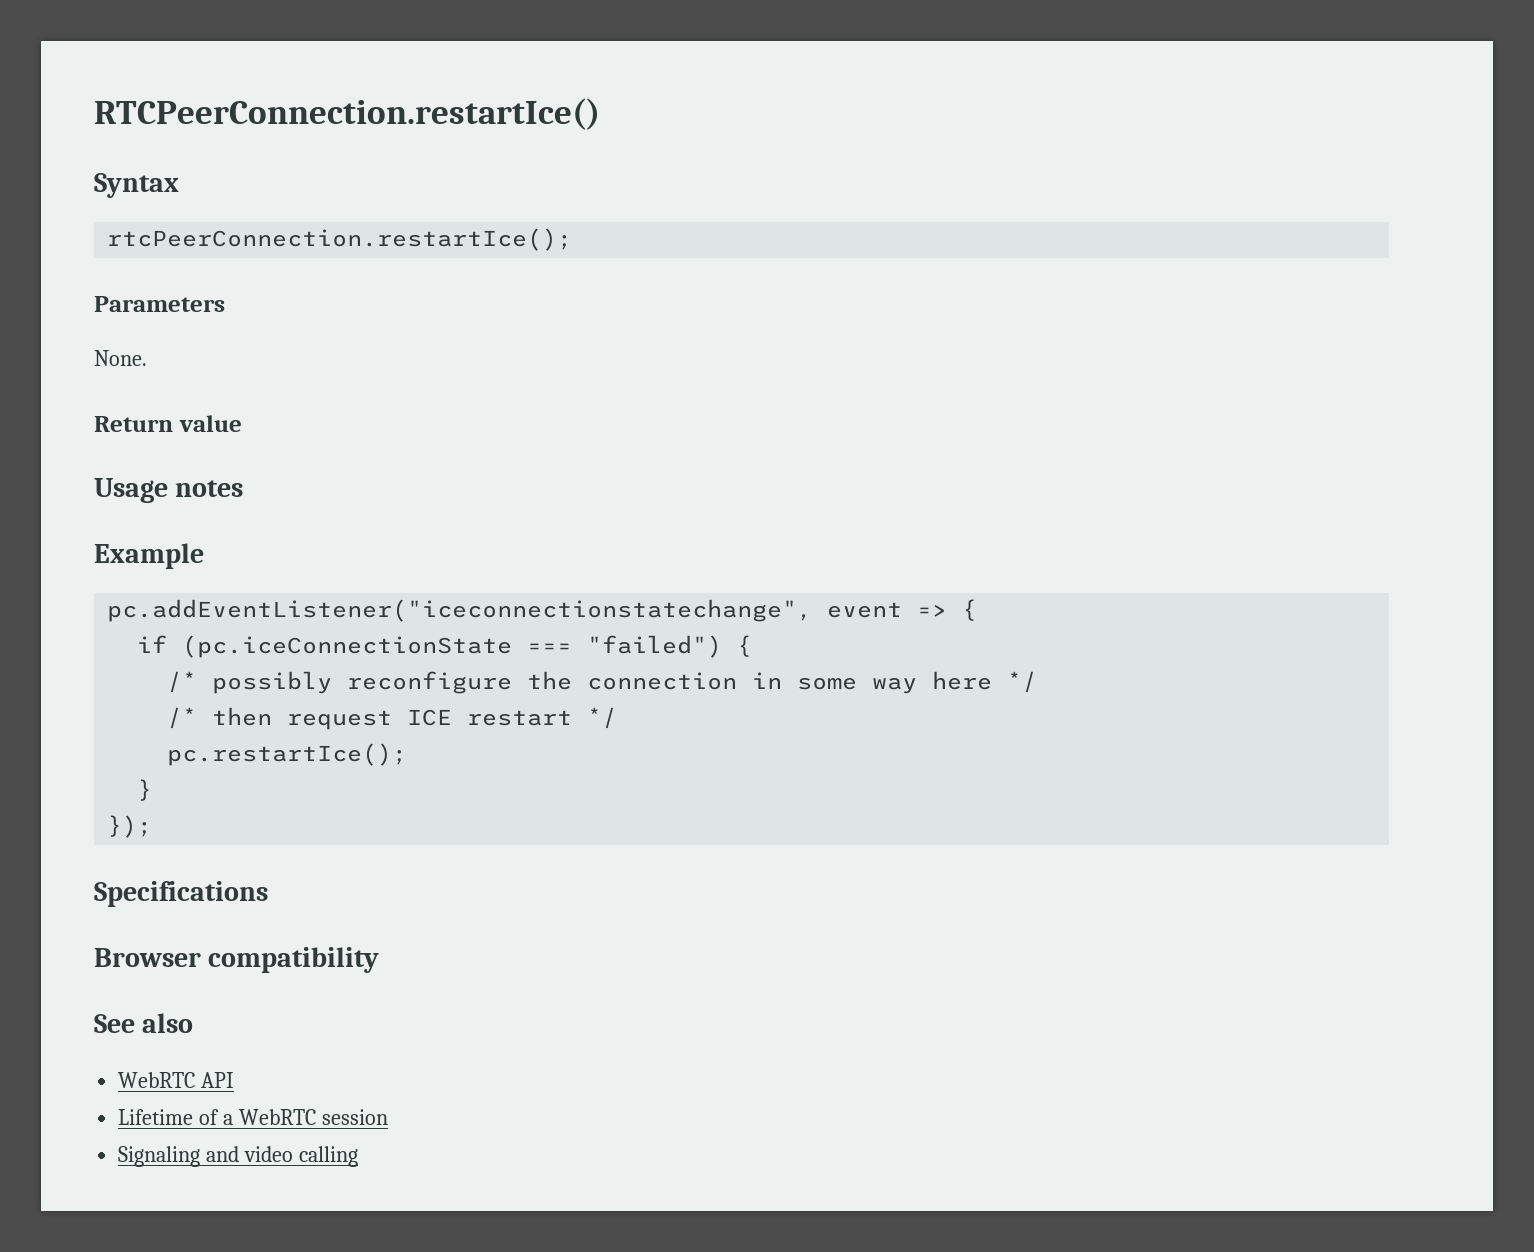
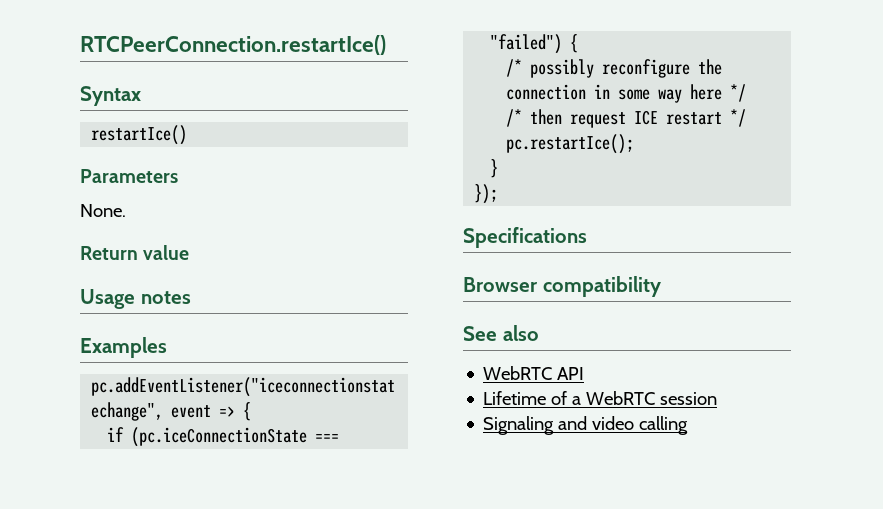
- rtcPeerConnection.restartIce();
+ restartIce()
- Example
+ Examples

